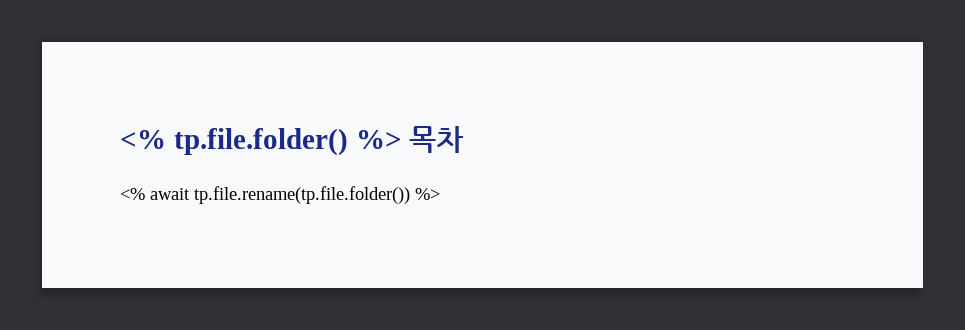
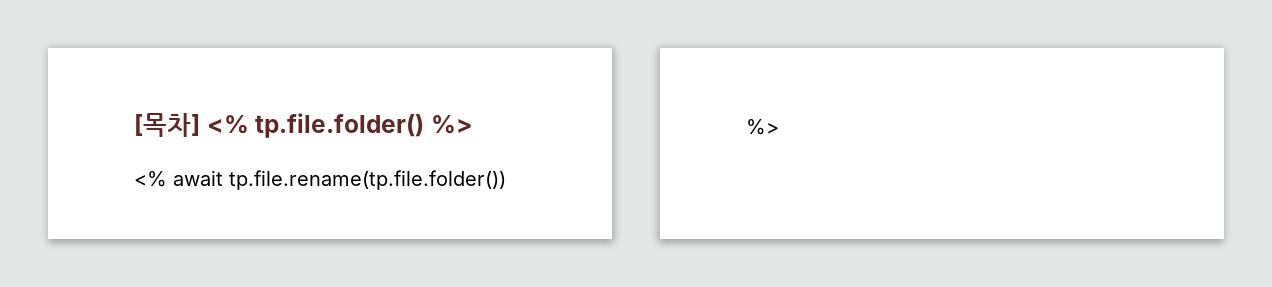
- <% tp.file.folder() %> 목차
+ [목차] <% tp.file.folder() %>

